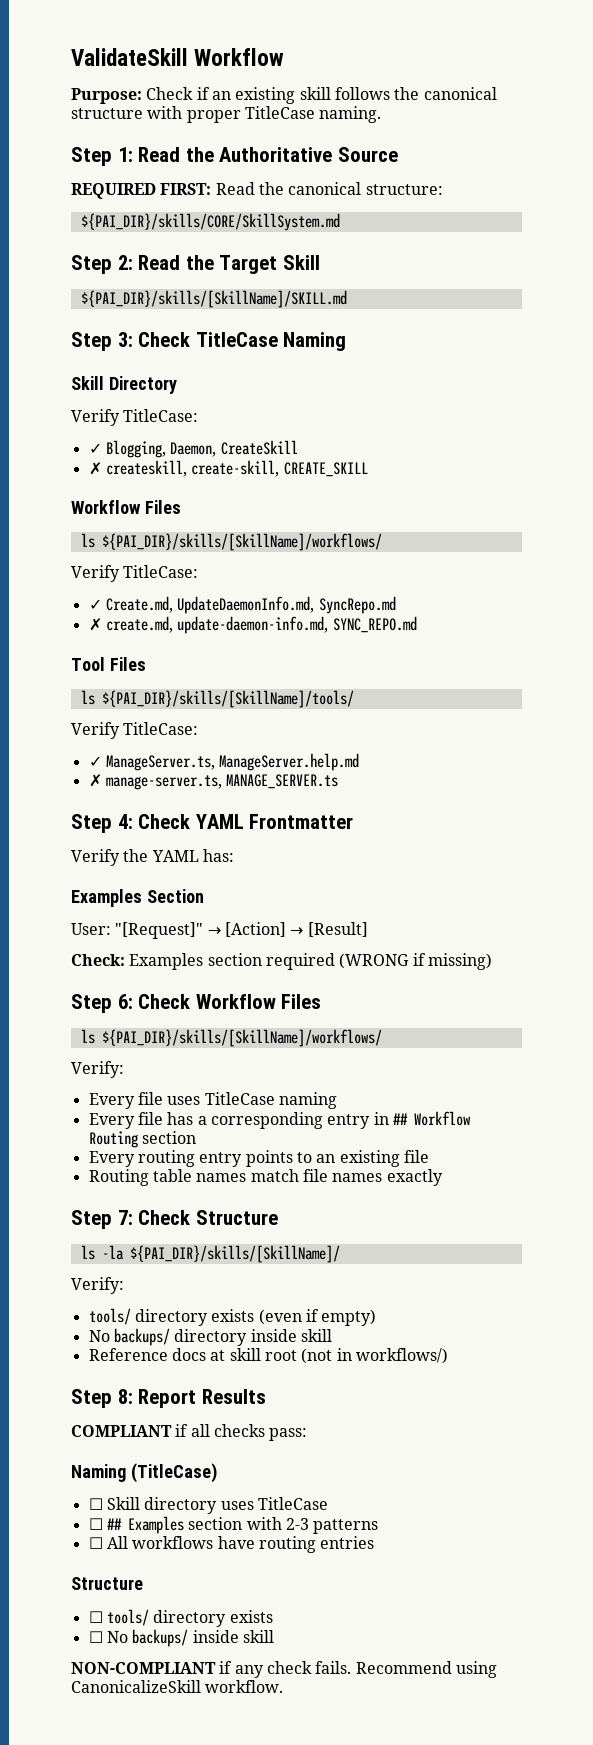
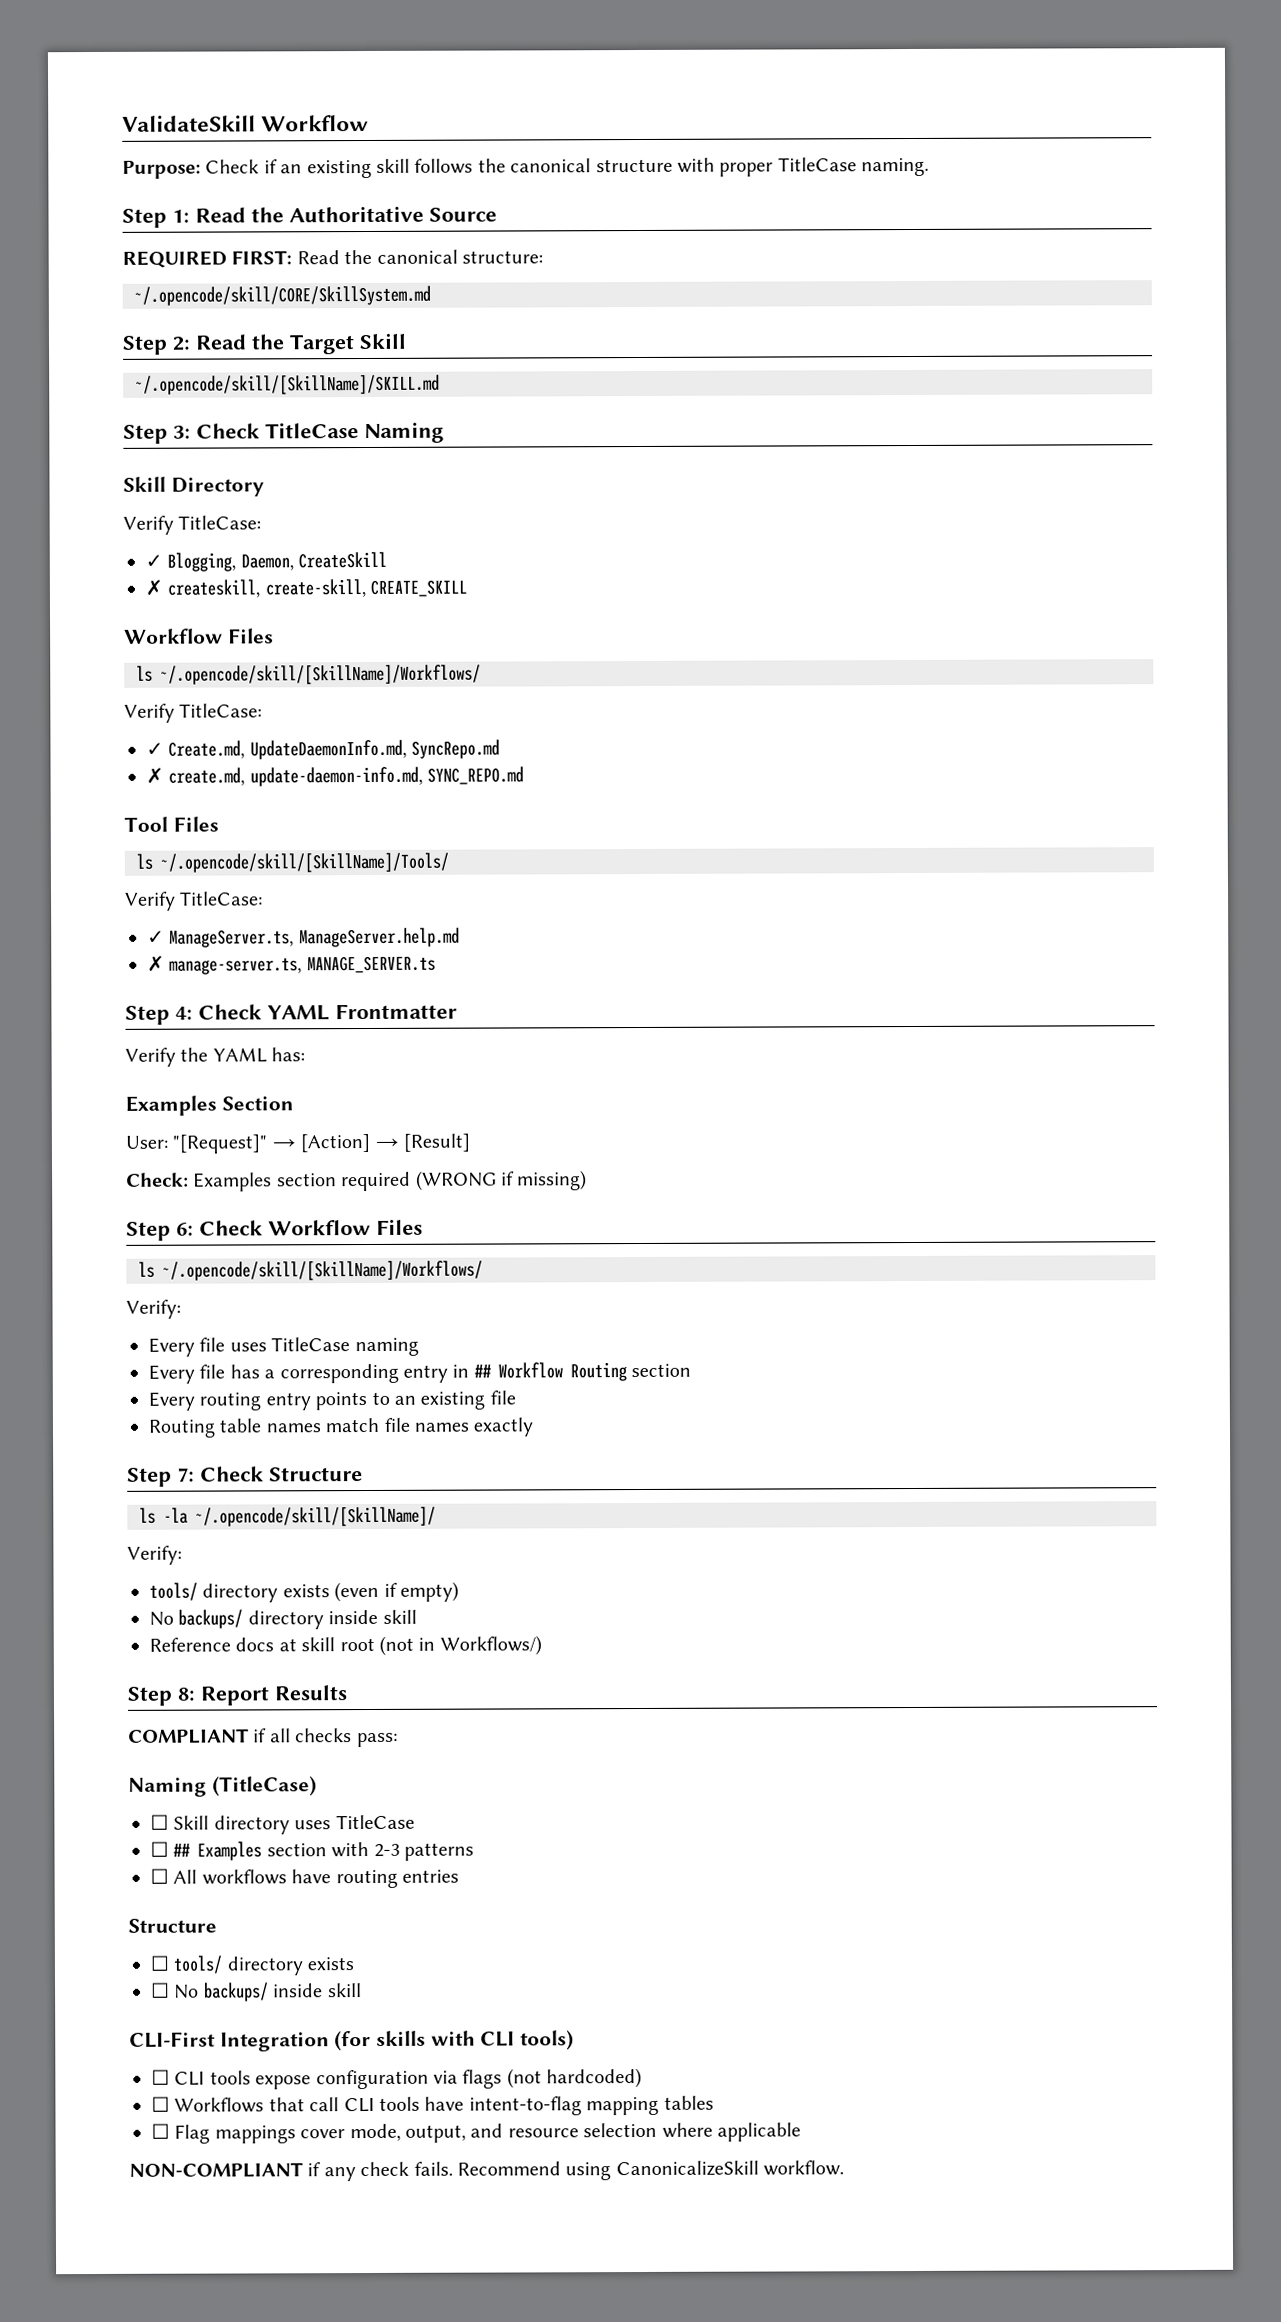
- ${PAI_DIR}/skills/CORE/SkillSystem.md
+ ~/.opencode/skill/CORE/SkillSystem.md
- ${PAI_DIR}/skills/[SkillName]/SKILL.md
+ ~/.opencode/skill/[SkillName]/SKILL.md
  ✗ createskill, create-skill, CREATE_SKILL
  Workflow Files
- ls ${PAI_DIR}/skills/[SkillName]/workflows/
+ ls ~/.opencode/skill/[SkillName]/Workflows/
- ls ${PAI_DIR}/skills/[SkillName]/tools/
+ ls ~/.opencode/skill/[SkillName]/Tools/
  Step 6: Check Workflow Files
- ls ${PAI_DIR}/skills/[SkillName]/workflows/
+ ls ~/.opencode/skill/[SkillName]/Workflows/
- ls -la ${PAI_DIR}/skills/[SkillName]/
+ ls -la ~/.opencode/skill/[SkillName]/
- Reference docs at skill root (not in workflows/)
+ Reference docs at skill root (not in Workflows/)
+ CLI-First Integration (for skills with CLI tools)
+ ☐ CLI tools expose configuration via flags (not hardcoded)
+ ☐ Workflows that call CLI tools have intent-to-flag mapping tables
+ ☐ Flag mappings cover mode, output, and resource selection where applicable

